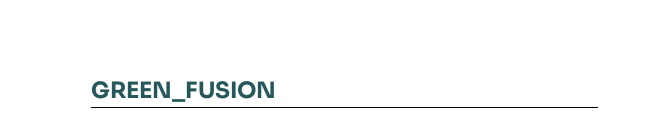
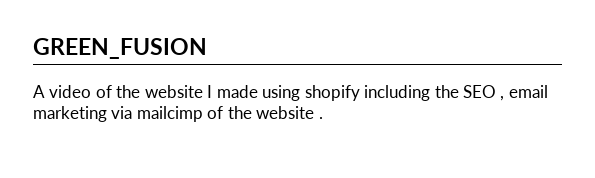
+ A video of the website I made using shopify including the SEO , email marketing via mailcimp of the website .

